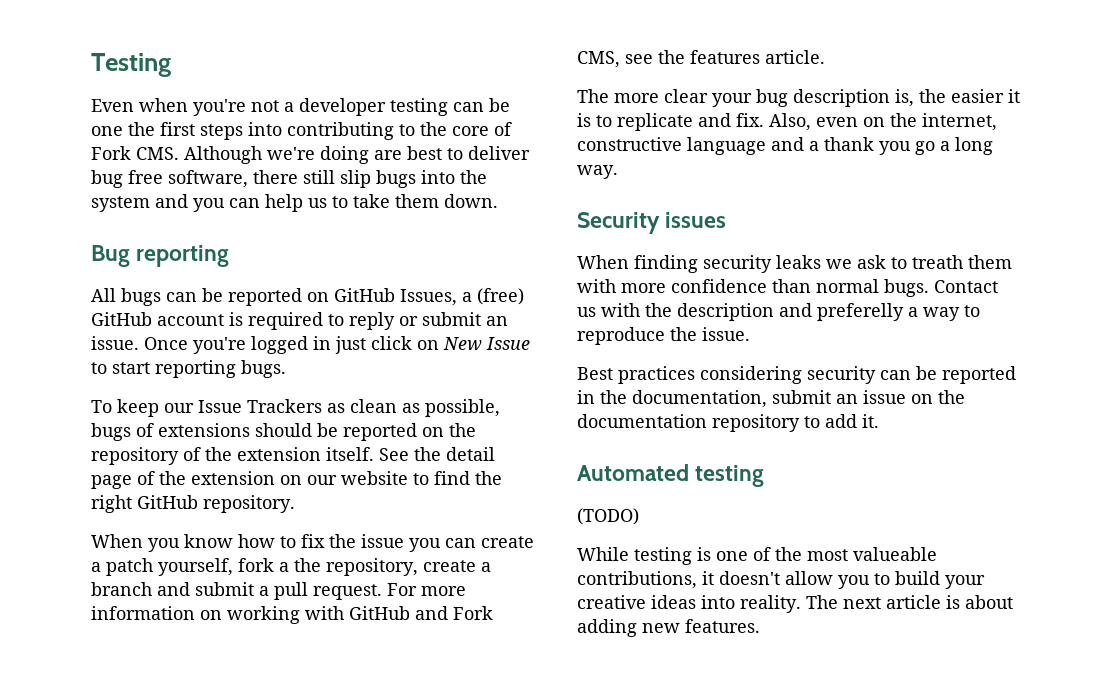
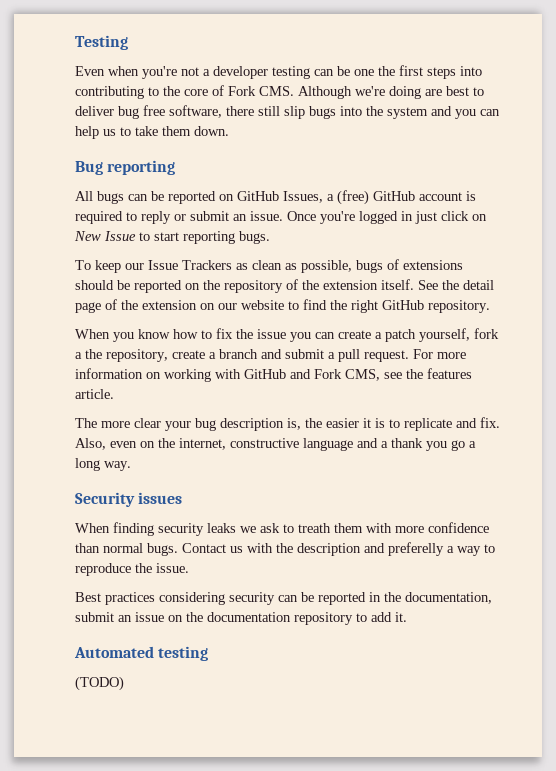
- While testing is one of the most valueable contributions, it doesn't allow you to build your creative ideas into reality. The next article is about adding new features.

